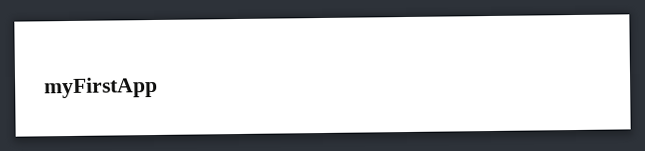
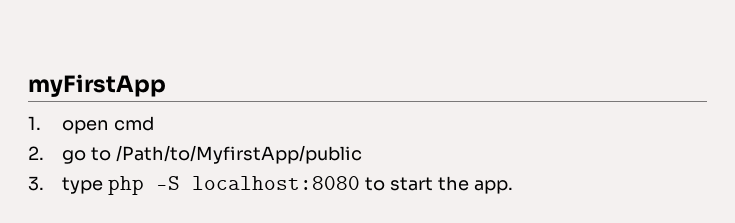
+ 1. open cmd
+ 2. go to /Path/to/MyfirstApp/public
+ 3. type php -S localhost:8080 to start the app.

